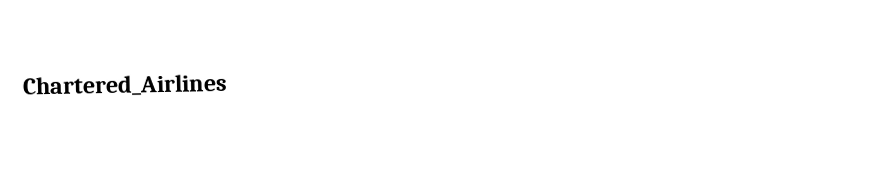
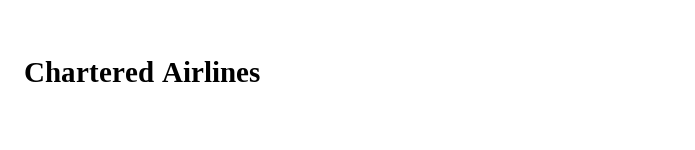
- Chartered_Airlines
+ Chartered Airlines

